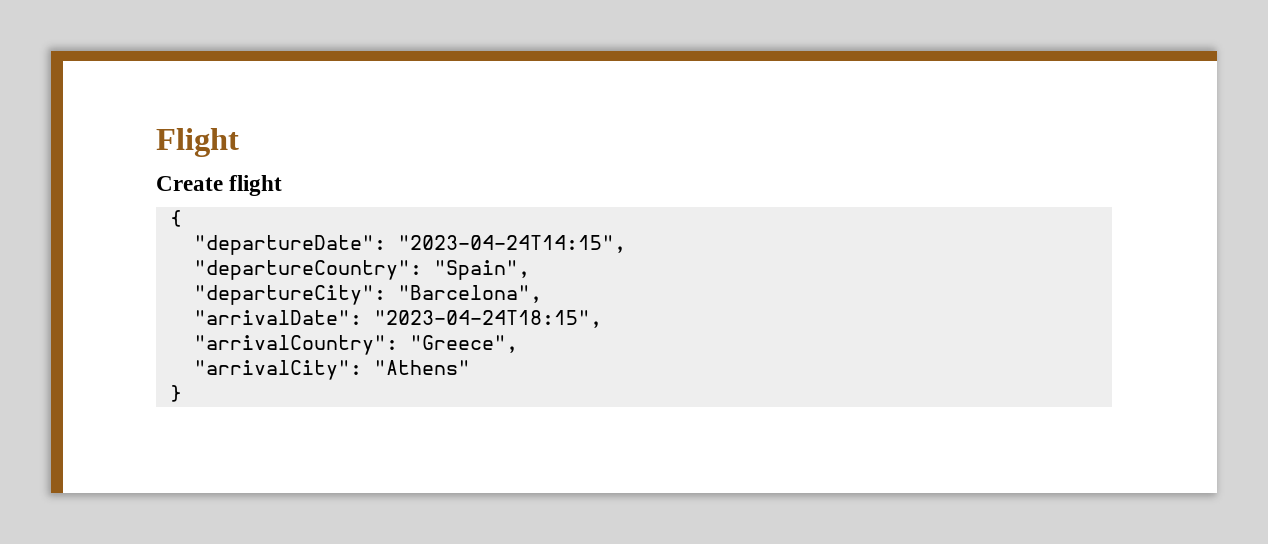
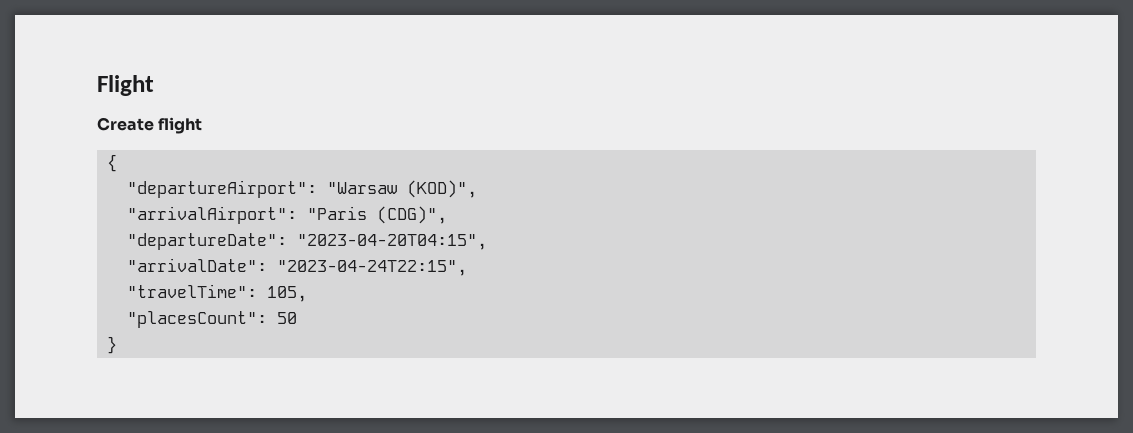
- "departureDate": "2023-04-24T14:15",
- "departureCountry": "Spain",
- "departureCity": "Barcelona",
- "arrivalDate": "2023-04-24T18:15",
- "arrivalCountry": "Greece",
- "arrivalCity": "Athens"
+ "departureAirport": "Warsaw (KOD)",
+ "arrivalAirport": "Paris (CDG)",
+ "departureDate": "2023-04-20T04:15",
+ "arrivalDate": "2023-04-24T22:15",
+ "travelTime": 105,
+ "placesCount": 50

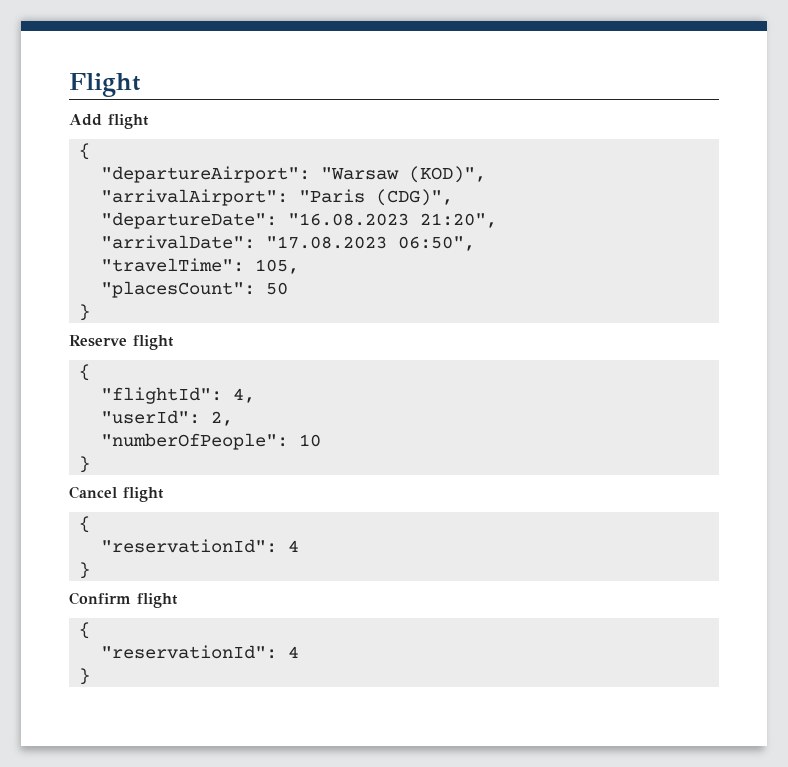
- Create flight
+ Add flight
- "departureDate": "2023-04-20T04:15",
+ "departureDate": "16.08.2023 21:20",
- "arrivalDate": "2023-04-24T22:15",
+ "arrivalDate": "17.08.2023 06:50",
+ Reserve flight
+ {
+ "flightId": 4,
+ "userId": 2,
+ "numberOfPeople": 10
+ }
+ Cancel flight
+ {
+ "reservationId": 4
+ }
+ Confirm flight
+ {
+ "reservationId": 4
+ }

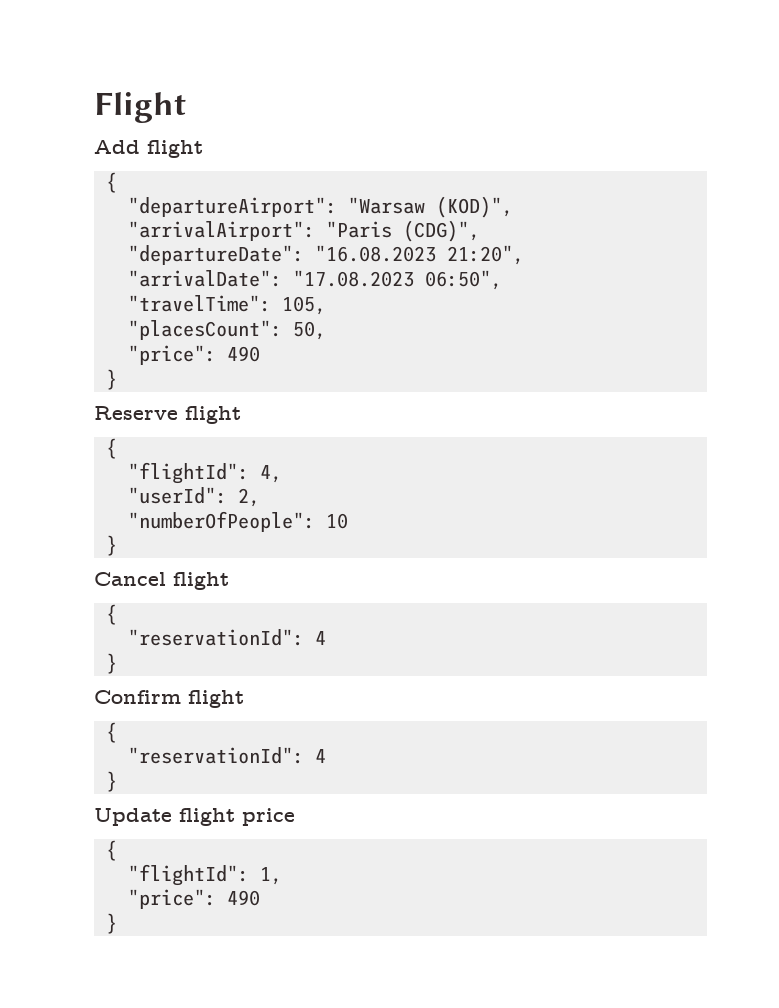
- "placesCount": 50
+ "placesCount": 50,
+ "price": 490
+ Update flight price
+ {
+ "flightId": 1,
+ "price": 490
+ }

